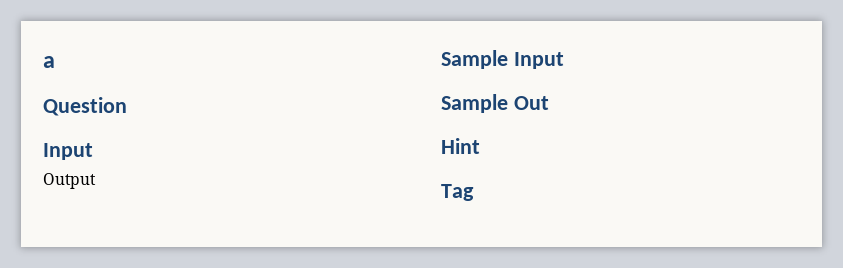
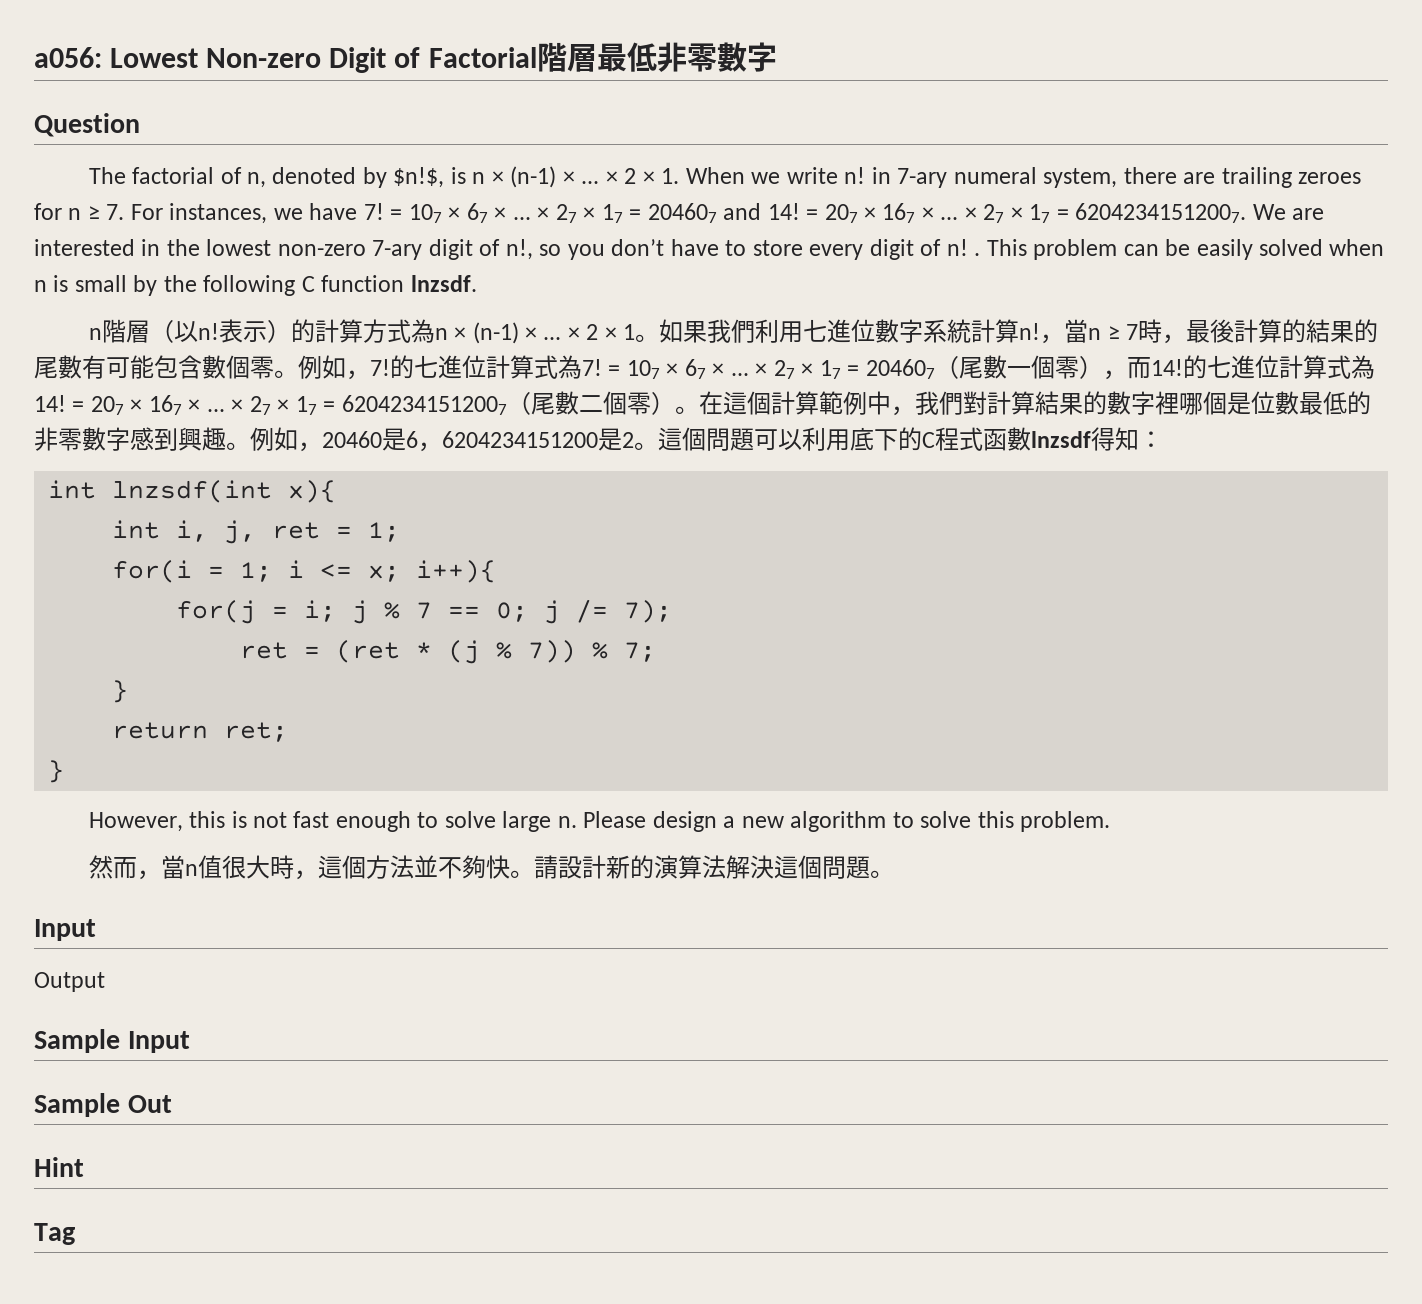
- a
+ a056: Lowest Non-zero Digit of Factorial階層最低非零數字
  Question
+ The factorial of n, denoted by $n!$, is n × (n-1) × ... × 2 × 1. When we write n! in 7-ary numeral system, there are trailing zeroes for n ≥ 7. For instances, we have 7! = 107 × 67 × ... × 27 × 17 = 204607 and 14! = 207 × 167 × ... × 27 × 17 = 62042341512007. We are interested in the lowest non-zero 7-ary digit of n!, so you don’t have to store every digit of n! . This problem can be easily solved when n is small by the following C function lnzsdf.
+ n階層（以n!表示）的計算方式為n × (n-1) × ... × 2 × 1。如果我們利用七進位數字系統計算n!，當n ≥ 7時，最後計算的結果的尾數有可能包含數個零。例如，7!的七進位計算式為7! = 107 × 67 × ... × 27 × 17 = 204607（尾數一個零），而14!的七進位計算式為14! = 207 × 167 × ... × 27 × 17 = 62042341512007（尾數二個零）。在這個計算範例中，我們對計算結果的數字裡哪個是位數最低的非零數字感到興趣。例如，20460是6，6204234151200是2。這個問題可以利用底下的C程式函數lnzsdf得知：
+ int lnzsdf(int x){
+ int i, j, ret = 1;
+ for(i = 1; i <= x; i++){
+ for(j = i; j % 7 == 0; j /= 7);
+ ret = (ret * (j % 7)) % 7;
+ }
+ return ret;
+ }
+ However, this is not fast enough to solve large n. Please design a new algorithm to solve this problem.
+ 然而，當n值很大時，這個方法並不夠快。請設計新的演算法解決這個問題。

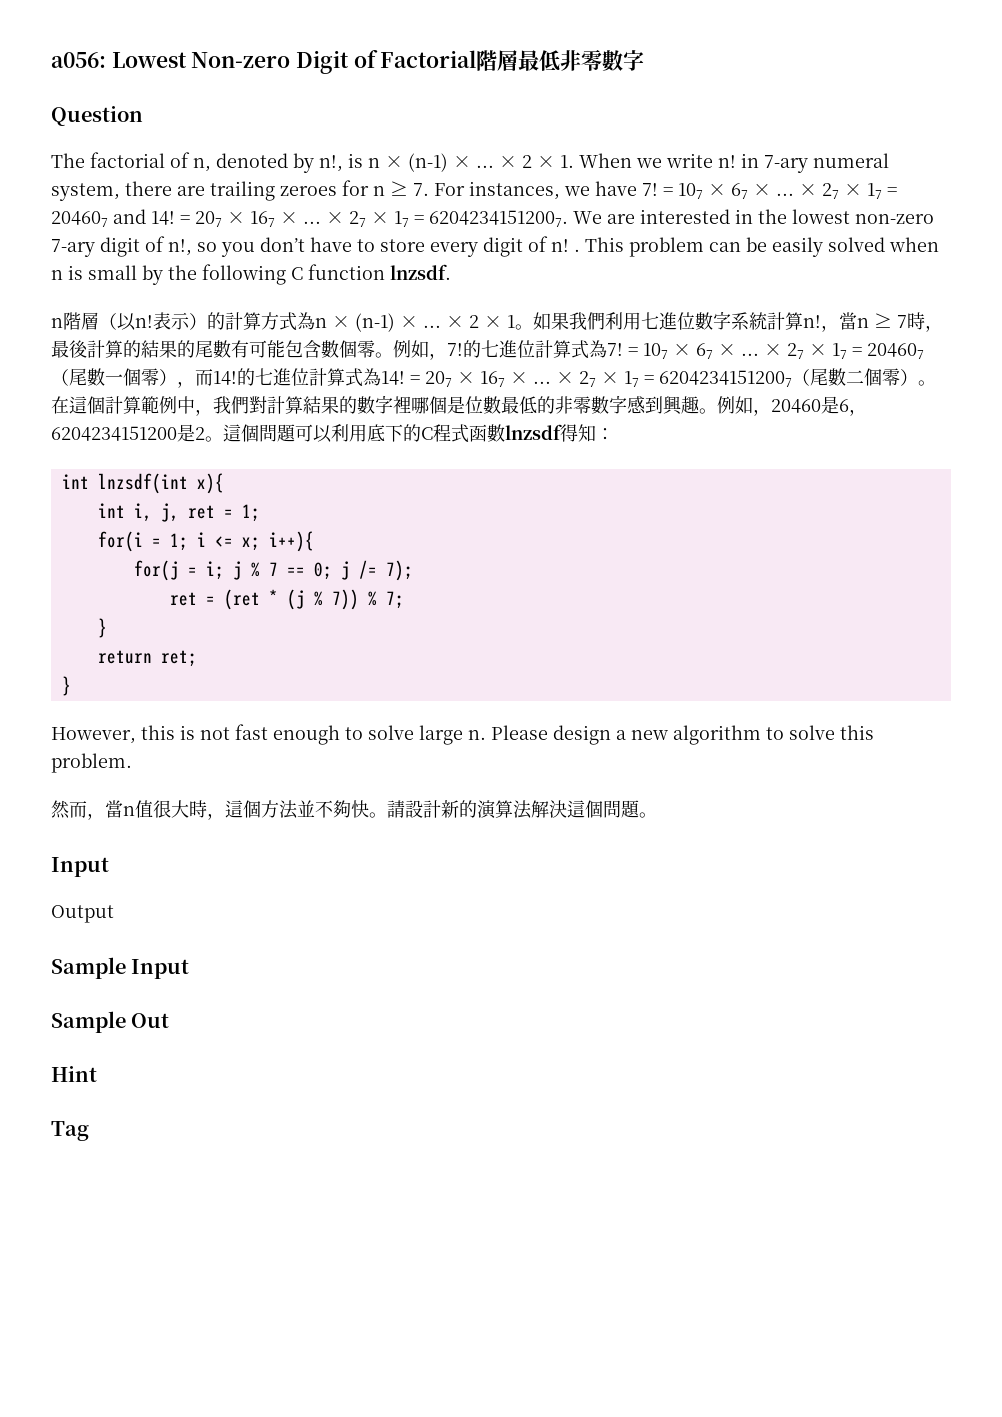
- The factorial of n, denoted by $n!$, is n × (n-1) × ...
+ The factorial of n, denoted by n!, is n × (n-1) × ...

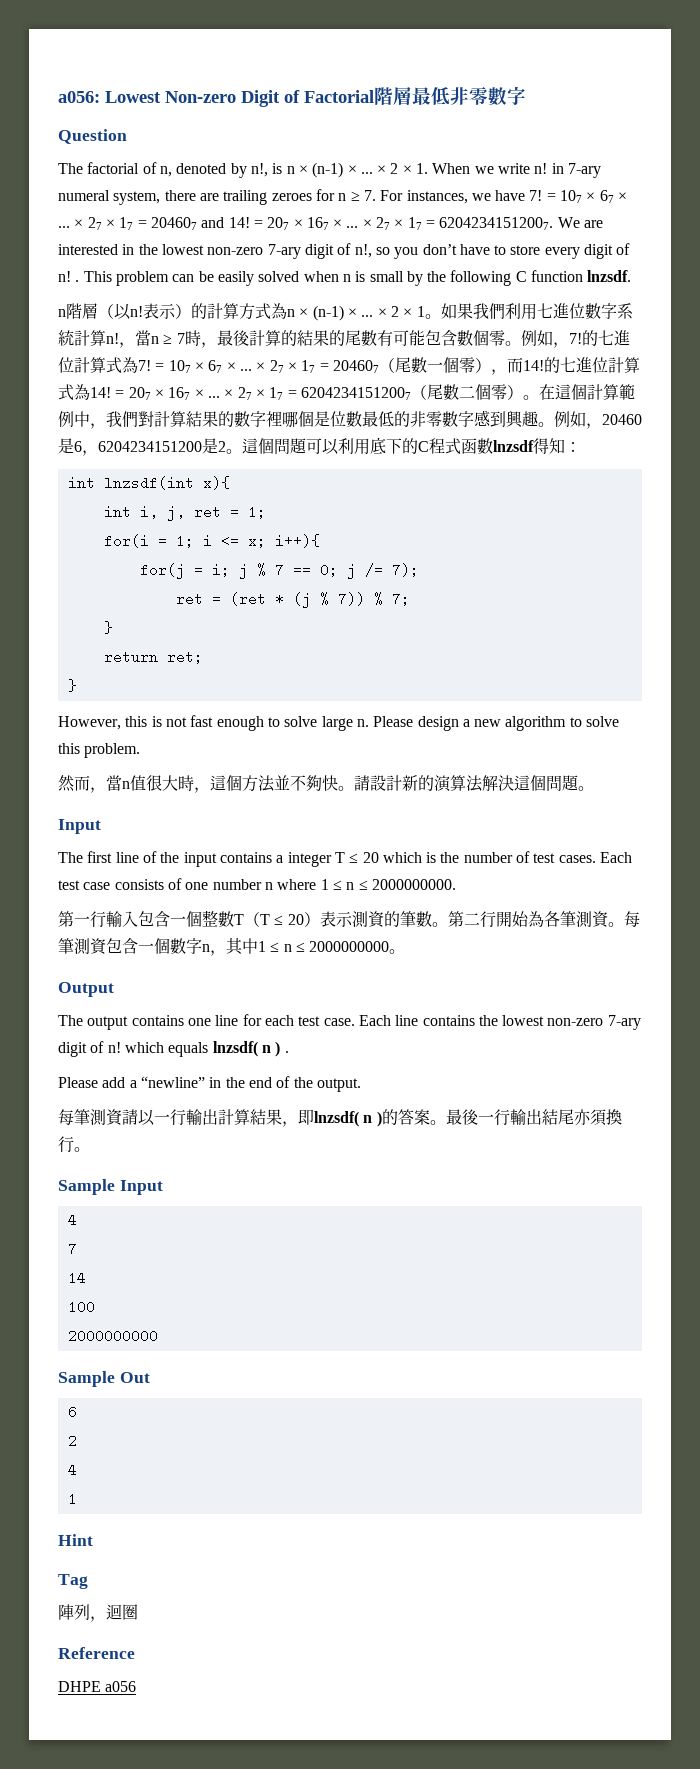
+ The first line of the input contains a integer T ≤ 20 which is the number of test cases. Each test case consists of one number n where 1 ≤ n ≤ 2000000000.
+ 第一行輸入包含一個整數T（T ≤ 20）表示測資的筆數。第二行開始為各筆測資。每筆測資包含一個數字n，其中1 ≤ n ≤ 2000000000。
  Output
+ The output contains one line for each test case. Each line contains the lowest non-zero 7-ary digit of n! which equals lnzsdf( n ) .
+ Please add a “newline” in the end of the output.
+ 每筆測資請以一行輸出計算結果，即lnzsdf( n )的答案。最後一行輸出結尾亦須換行。
  Sample Input
+ 4
+ 7
+ 14
+ 100
+ 2000000000
  Sample Out
+ 6
+ 2
+ 4
+ 1
  Hint
  Tag
+ 陣列，迴圈
+ Reference
+ DHPE a056

